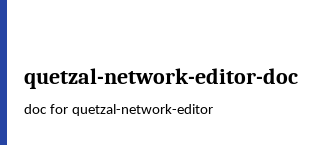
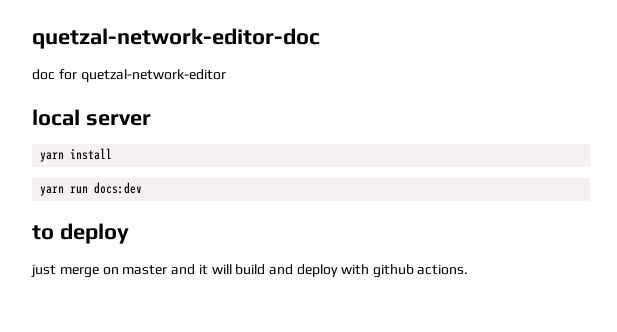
+ local server
+ yarn install
+ yarn run docs:dev
+ to deploy
+ just merge on master and it will build and deploy with github actions.

